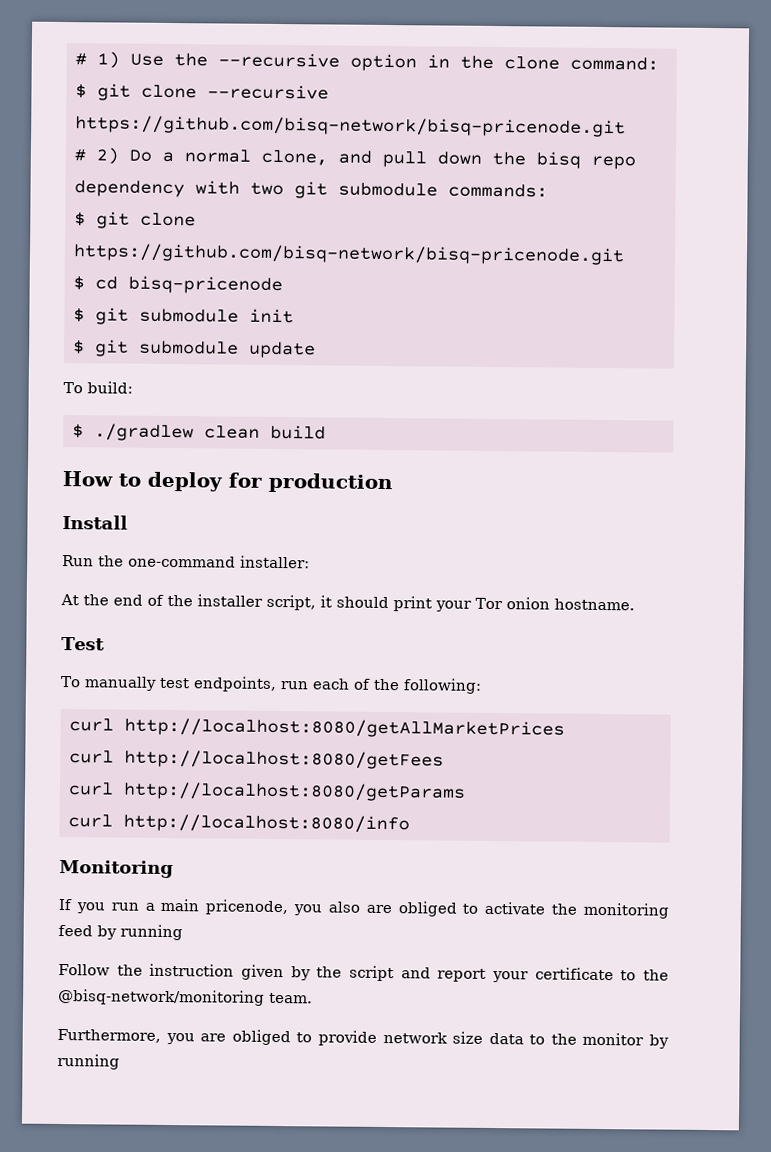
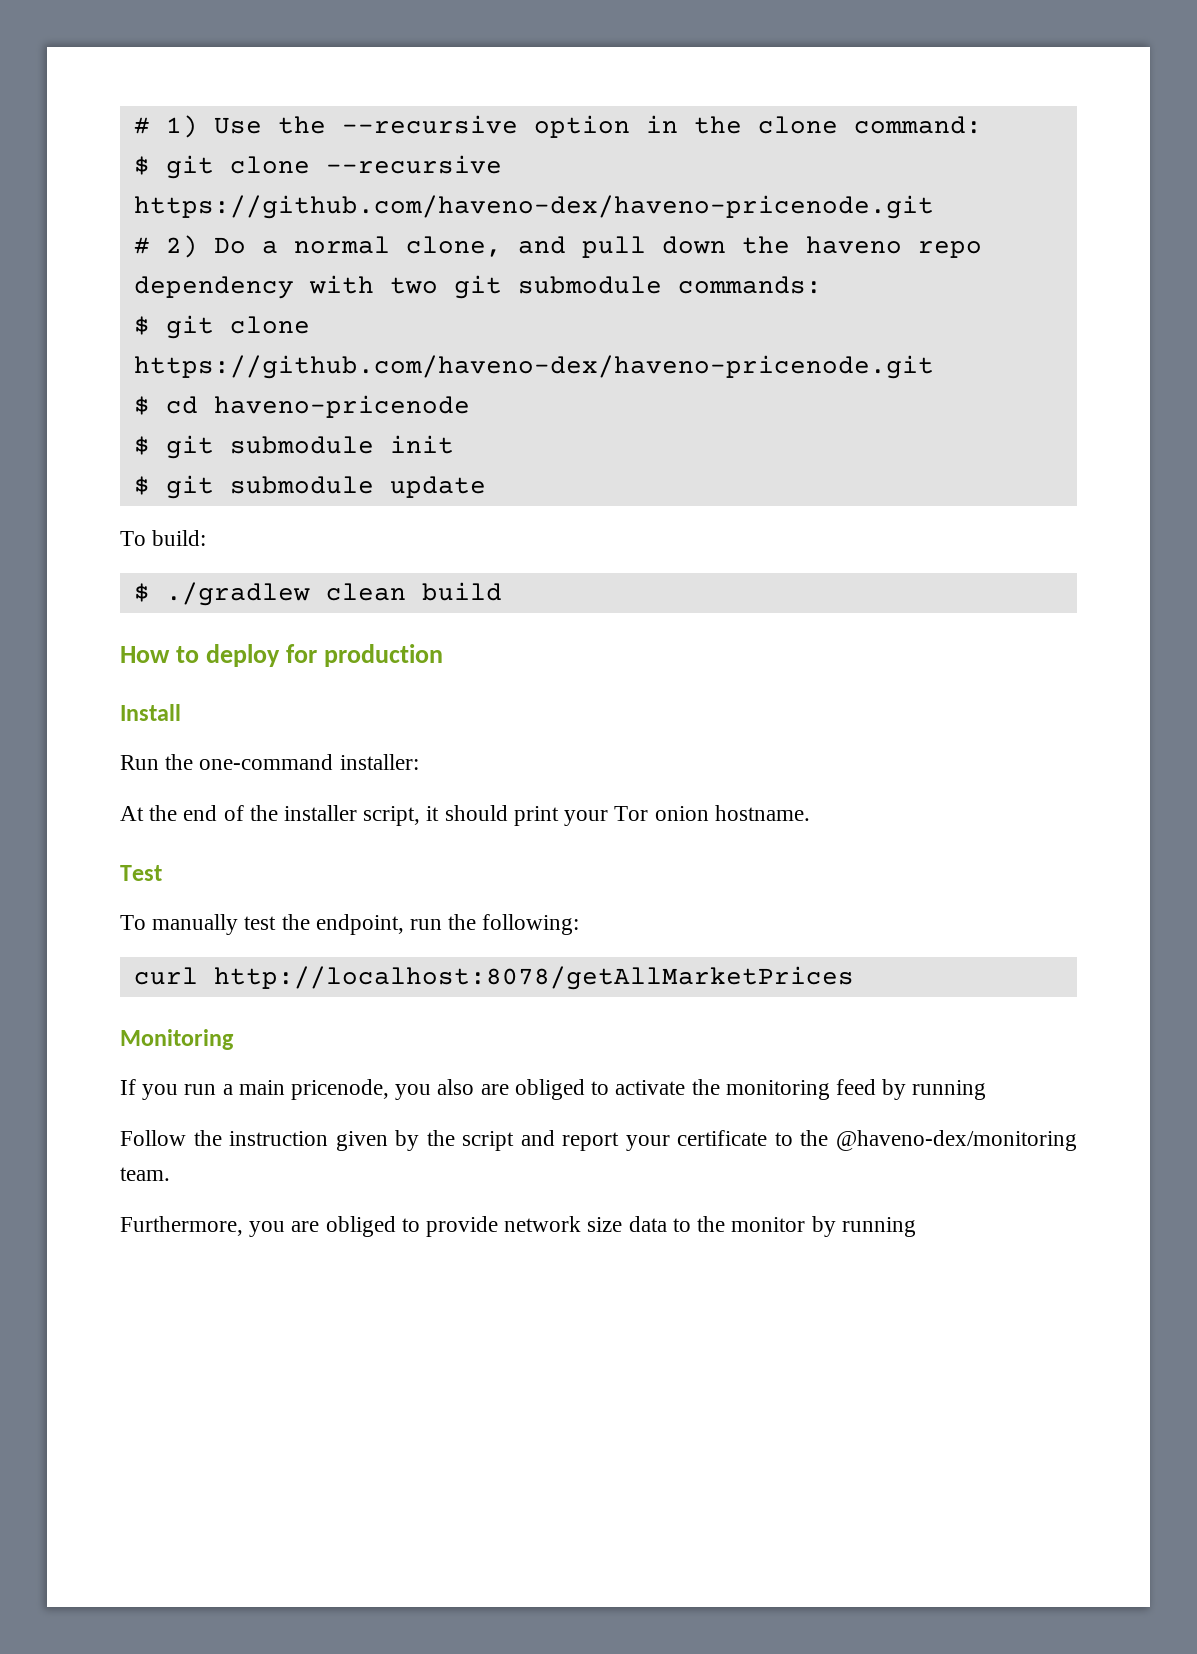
- $ git clone --recursive https://github.com/bisq-network/bisq-pricenode.git
+ $ git clone --recursive https://github.com/haveno-dex/haveno-pricenode.git
- # 2) Do a normal clone, and pull down the bisq repo dependency with two git submodule commands:
+ # 2) Do a normal clone, and pull down the haveno repo dependency with two git submodule commands:
- $ git clone https://github.com/bisq-network/bisq-pricenode.git
+ $ git clone https://github.com/haveno-dex/haveno-pricenode.git
- $ cd bisq-pricenode
+ $ cd haveno-pricenode
- To manually test endpoints, run each of the following:
+ To manually test the endpoint, run the following:
- curl http://localhost:8080/getAllMarketPrices
- curl http://localhost:8080/getFees
- curl http://localhost:8080/getParams
- curl http://localhost:8080/info
+ curl http://localhost:8078/getAllMarketPrices
- Follow the instruction given by the script and report your certificate to the @bisq-network/monitoring team.
+ Follow the instruction given by the script and report your certificate to the @haveno-dex/monitoring team.

